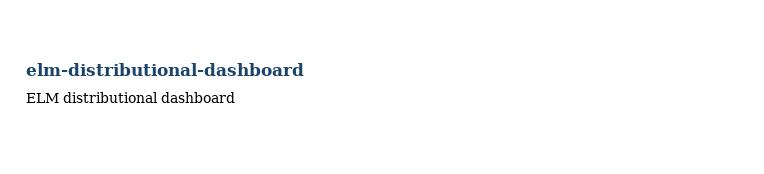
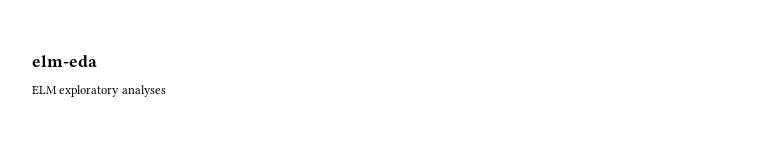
- elm-distributional-dashboard
+ elm-eda
- ELM distributional dashboard
+ ELM exploratory analyses

